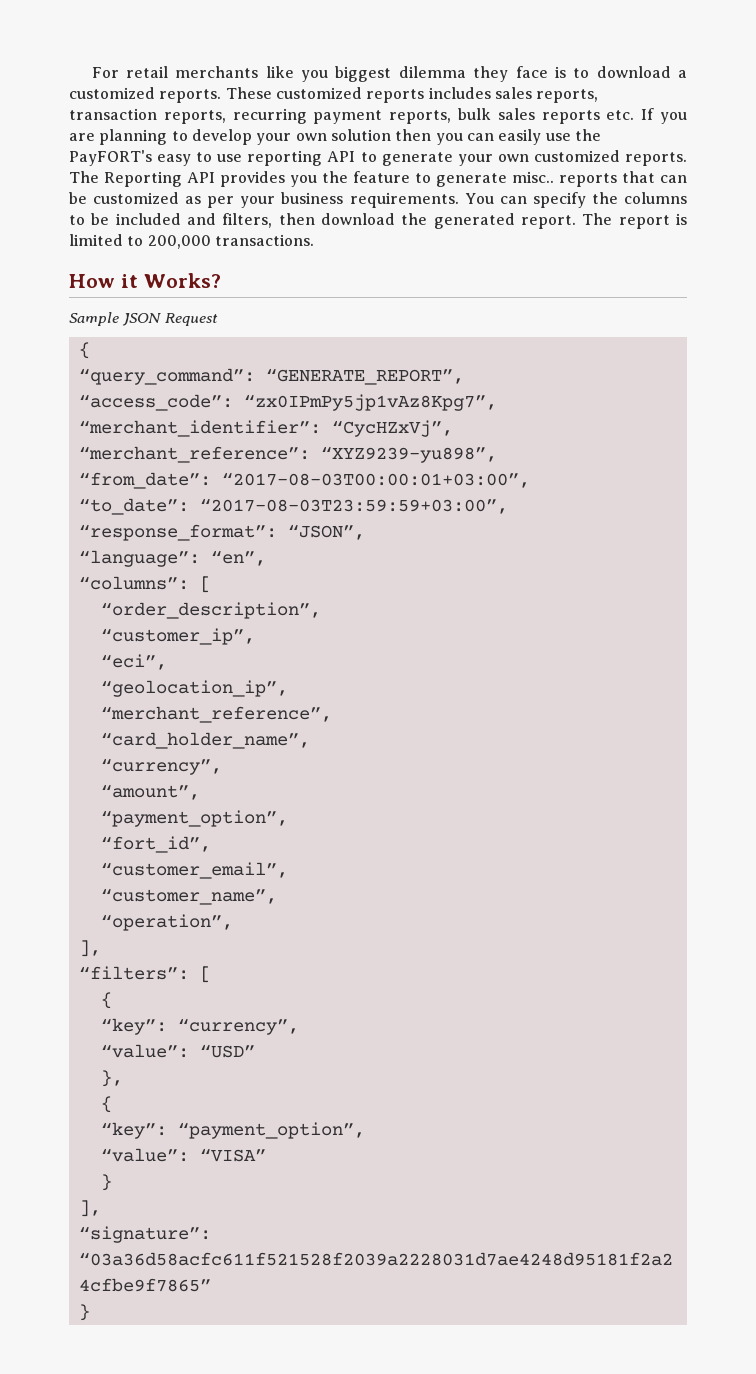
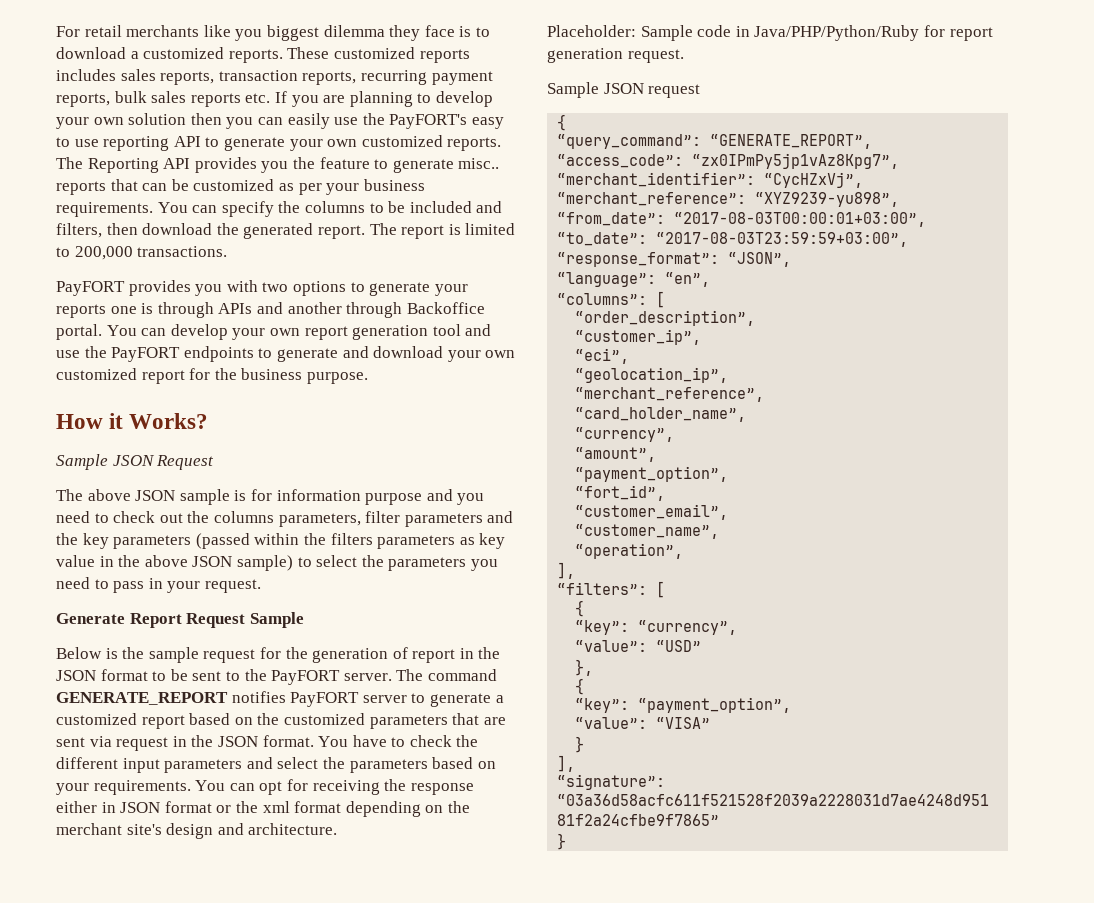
+ PayFORT provides you with two options to generate your reports one is through APIs and another through Backoffice portal. You can develop your own report generation tool and use the PayFORT endpoints to generate and download your own customized report for the business purpose.
+ The above JSON sample is for information purpose and you need to check out the columns parameters, filter parameters and the key parameters (passed within the filters parameters as key value in the above JSON sample) to select the parameters you need to pass in your request.
+ Generate Report Request Sample
+ Below is the sample request for the generation of report in the JSON format to be sent to the PayFORT server. The command GENERATE_REPORT notifies PayFORT server to generate a customized report based on the customized parameters that are sent via request in the JSON format. You have to check the different input parameters and select the parameters based on your requirements. You can opt for receiving the response either in JSON format or the xml format depending on the merchant site's design and architecture.
+ Placeholder: Sample code in Java/PHP/Python/Ruby for report generation request.
+ Sample JSON request

